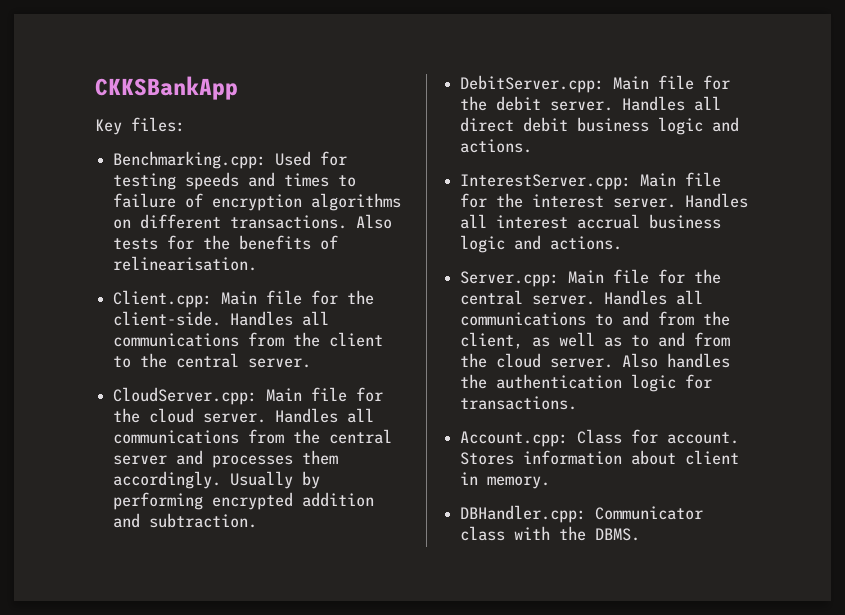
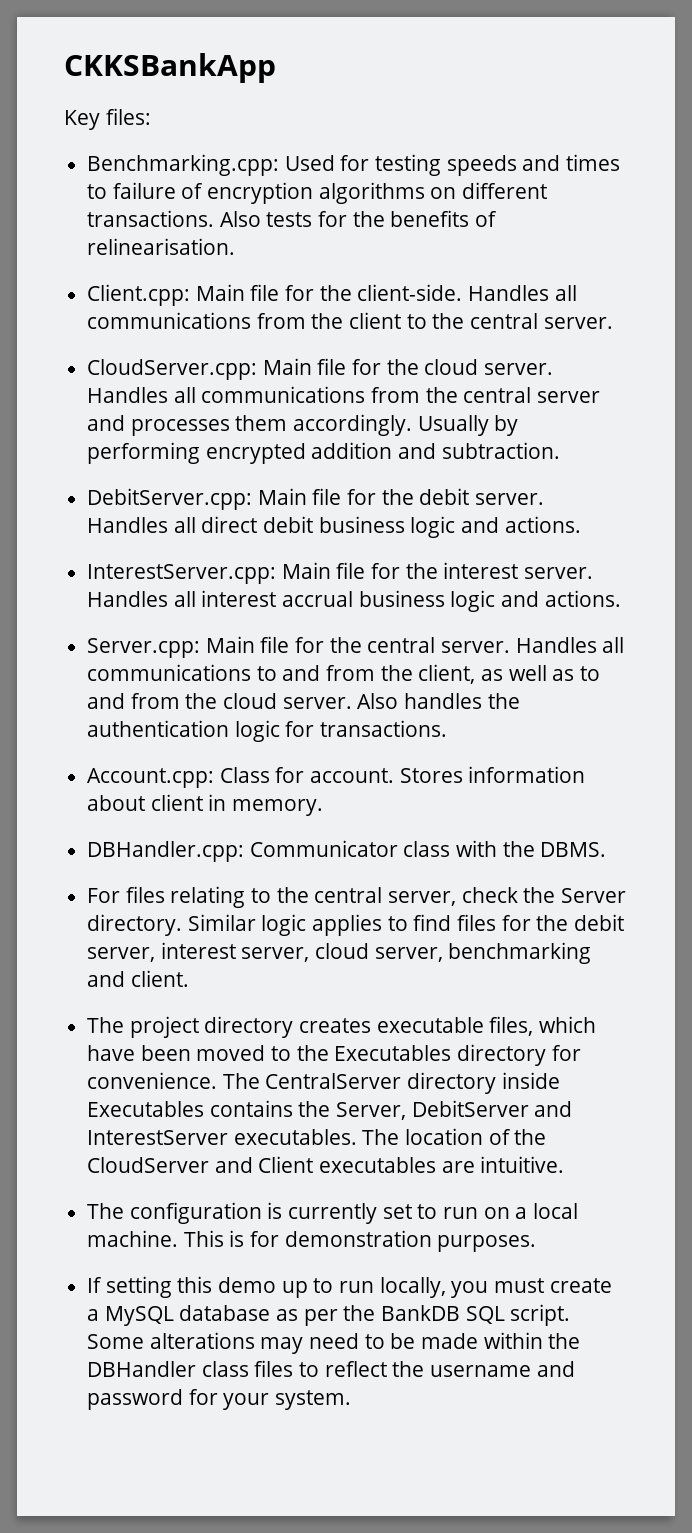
+ For files relating to the central server, check the Server directory. Similar logic applies to find files for the debit server, interest server, cloud server, benchmarking and client.
+ The project directory creates executable files, which have been moved to the Executables directory for convenience. The CentralServer directory inside Executables contains the Server, DebitServer and InterestServer executables. The location of the CloudServer and Client executables are intuitive.
+ The configuration is currently set to run on a local machine. This is for demonstration purposes.
+ If setting this demo up to run locally, you must create a MySQL database as per the BankDB SQL script. Some alterations may need to be made within the DBHandler class files to reflect the username and password for your system.

